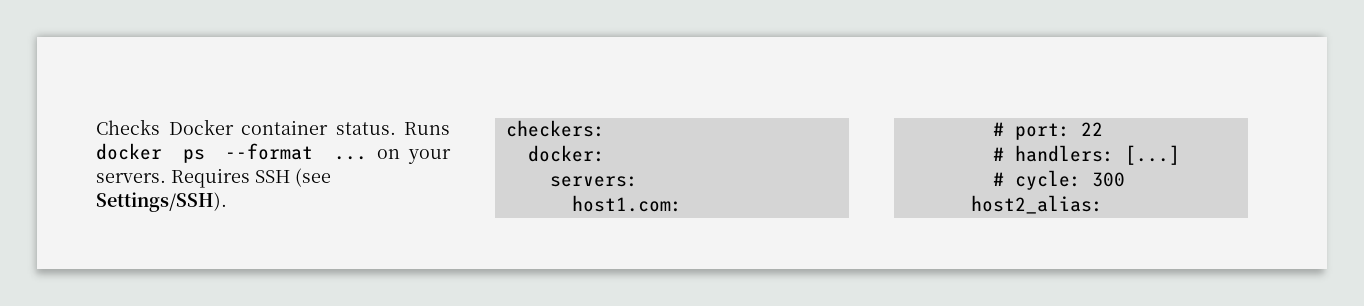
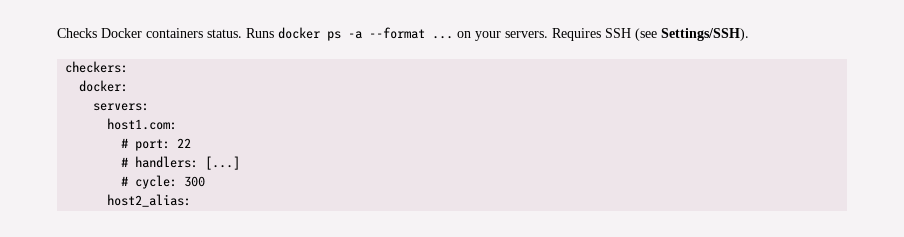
- Checks Docker container status.
+ Checks Docker containers status.
- Runs docker ps --format ... on your servers.
+ Runs docker ps -a --format ... on your servers.

